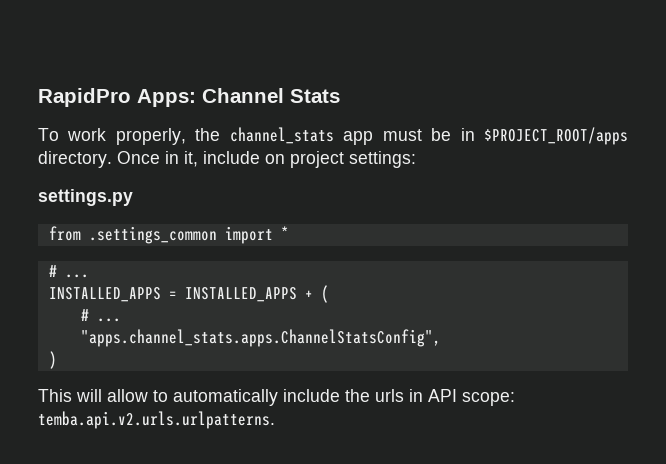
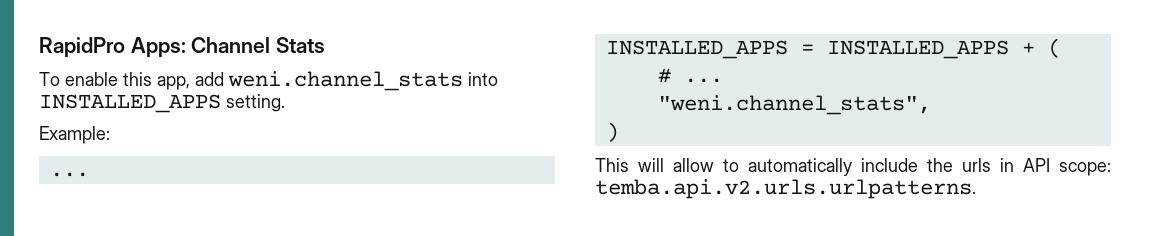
- To work properly, the channel_stats app must be in $PROJECT_ROOT/apps directory. Once in it, include on project settings:
- settings.py
- from .settings_common import *
- # ...
+ To enable this app, add weni.channel_stats into INSTALLED_APPS setting.
+ Example:
+ ...
- "apps.channel_stats.apps.ChannelStatsConfig",
+ "weni.channel_stats",

